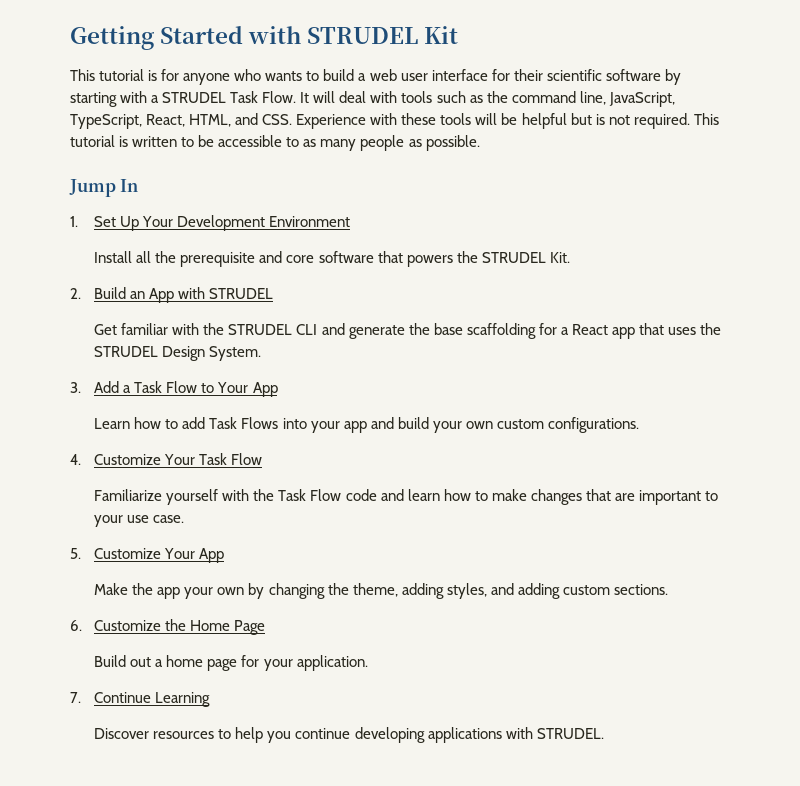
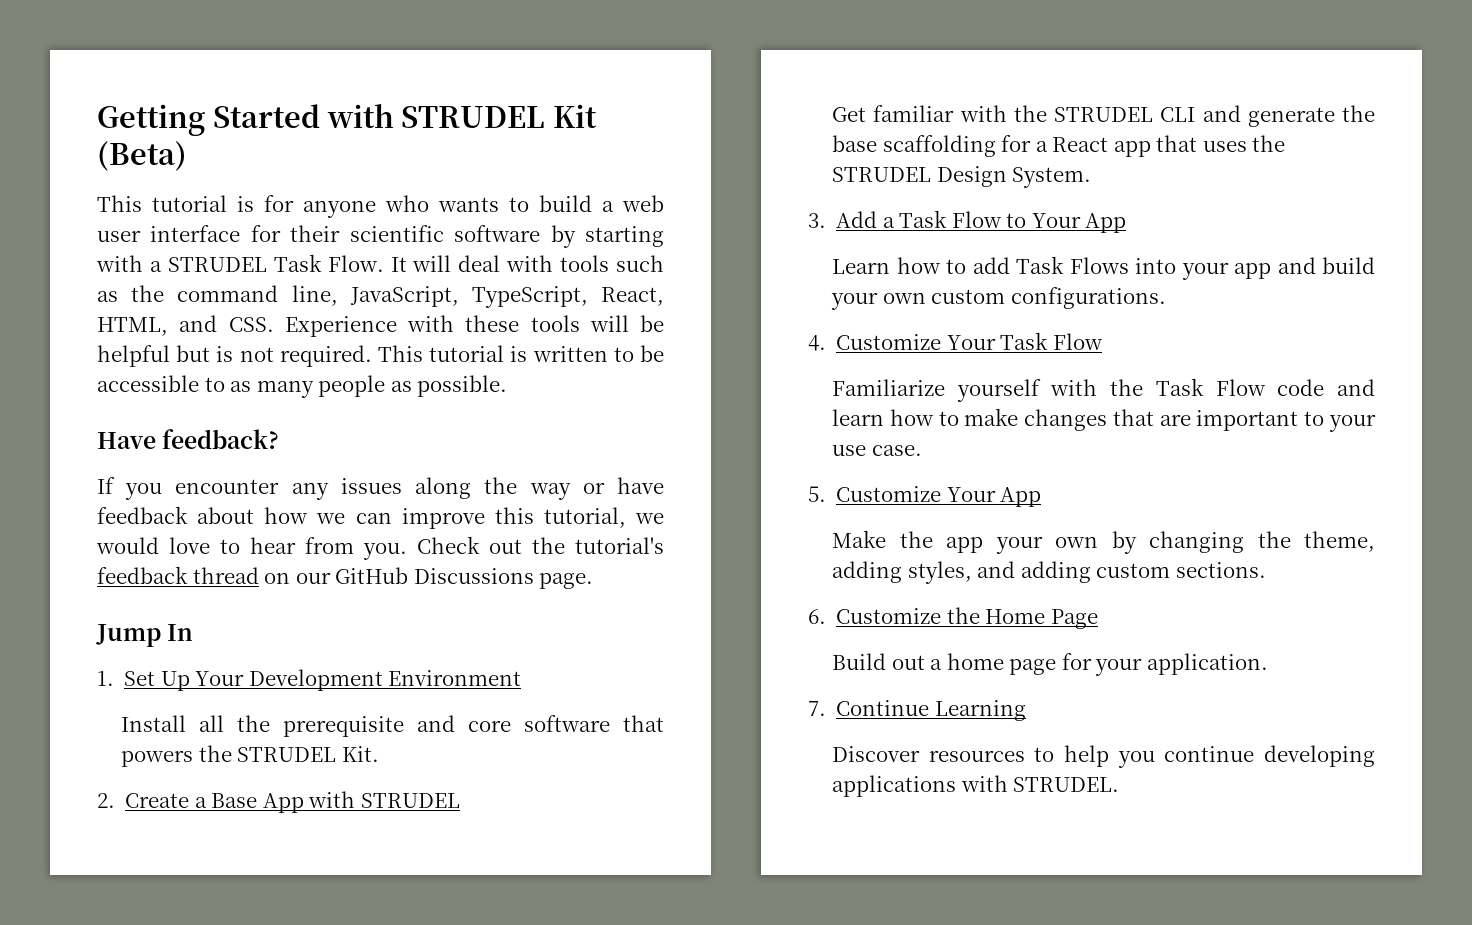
- Getting Started with STRUDEL Kit
+ Getting Started with STRUDEL Kit (Beta)
+ Have feedback?
+ If you encounter any issues along the way or have feedback about how we can improve this tutorial, we would love to hear from you. Check out the tutorial's feedback thread on our GitHub Discussions page.
- 2. Build an App with STRUDEL
+ 2. Create a Base App with STRUDEL

